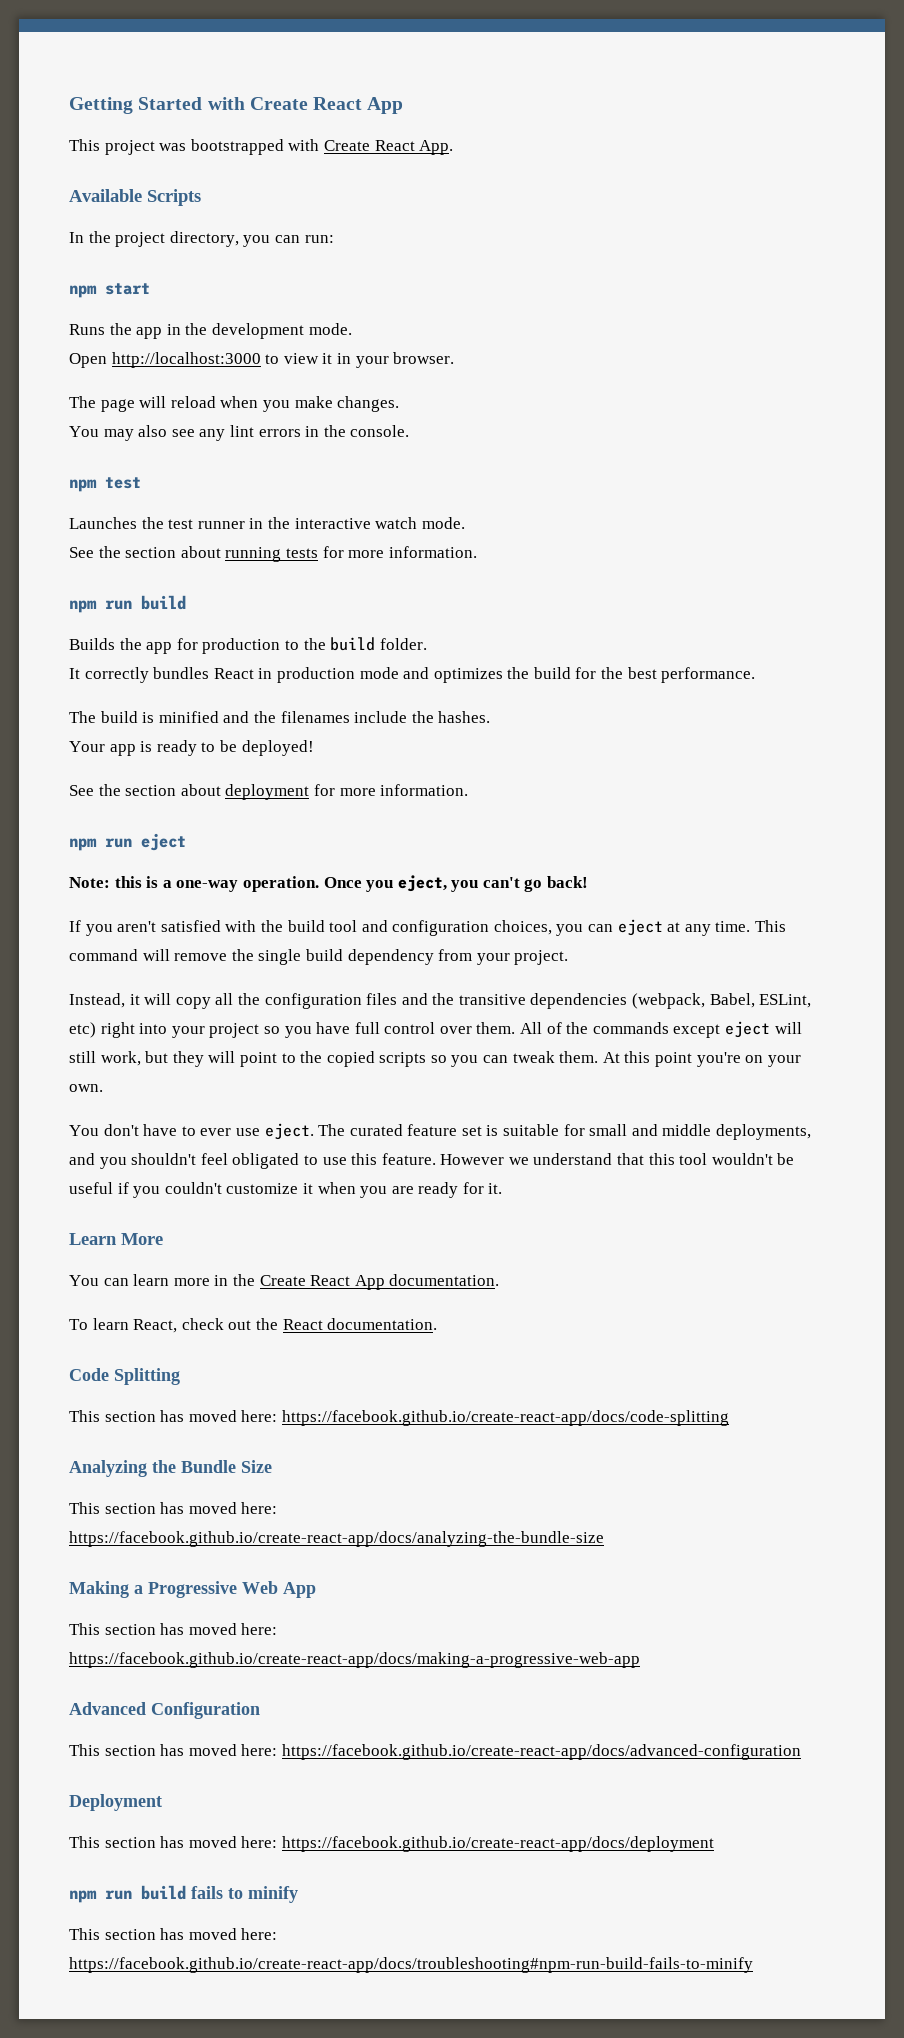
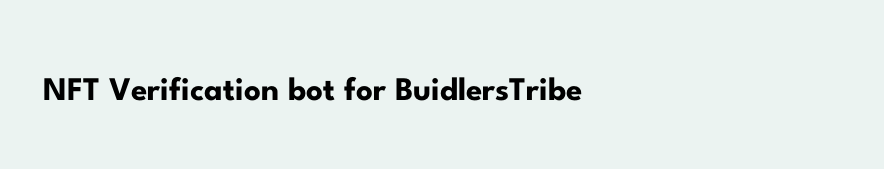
- Getting Started with Create React App
- This project was bootstrapped with Create React App.
- Available Scripts
- In the project directory, you can run:
- npm start
- Runs the app in the development mode.
- Open http://localhost:3000 to view it in your browser.
- The page will reload when you make changes.
- You may also see any lint errors in the console.
- npm test
- Launches the test runner in the interactive watch mode.
- See the section about running tests for more information.
- npm run build
- Builds the app for production to the build folder.
- It correctly bundles React in production mode and optimizes the build for the best performance.
- The build is minified and the filenames include the hashes.
- Your app is ready to be deployed!
- See the section about deployment for more information.
- npm run eject
- Note: this is a one-way operation. Once you eject, you can't go back!
- If you aren't satisfied with the build tool and configuration choices, you can eject at any time. This command will remove the single build dependency from your project.
- Instead, it will copy all the configuration files and the transitive dependencies (webpack, Babel, ESLint, etc) right into your project so you have full control over them. All of the commands except eject will still work, but they will point to the copied scripts so you can tweak them. At this point you're on your own.
- You don't have to ever use eject. The curated feature set is suitable for small and middle deployments, and you shouldn't feel obligated to use this feature. However we understand that this tool wouldn't be useful if you couldn't customize it when you are ready for it.
- Learn More
- You can learn more in the Create React App documentation.
- To learn React, check out the React documentation.
- Code Splitting
- This section has moved here: https://facebook.github.io/create-react-app/docs/code-splitting
- Analyzing the Bundle Size
- This section has moved here: https://facebook.github.io/create-react-app/docs/analyzing-the-bundle-size
- Making a Progressive Web App
- This section has moved here: https://facebook.github.io/create-react-app/docs/making-a-progressive-web-app
- Advanced Configuration
- This section has moved here: https://facebook.github.io/create-react-app/docs/advanced-configuration
- Deployment
- This section has moved here: https://facebook.github.io/create-react-app/docs/deployment
- npm run build fails to minify
- This section has moved here: https://facebook.github.io/create-react-app/docs/troubleshooting#npm-run-build-fails-to-minify
+ NFT Verification bot for BuidlersTribe

